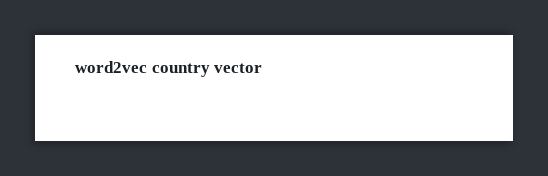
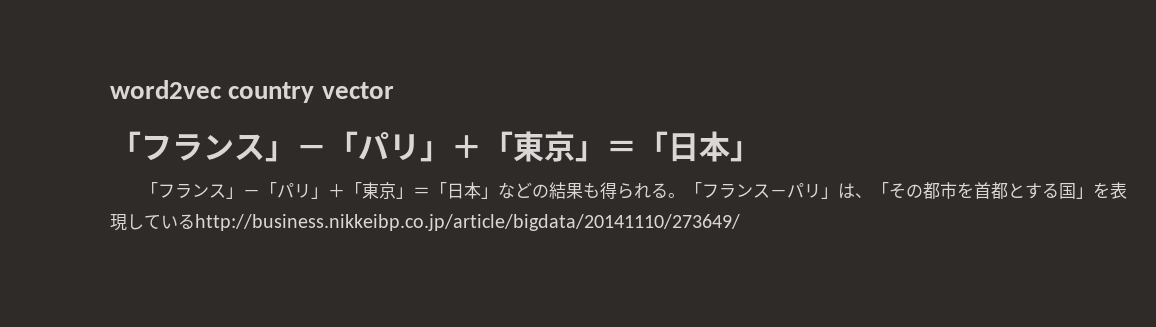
  word2vec country vector
+ 「フランス」－「パリ」＋「東京」＝「日本」
+ 「フランス」－「パリ」＋「東京」＝「日本」などの結果も得られる。「フランス－パリ」は、「その都市を首都とする国」を表現しているhttp://business.nikkeibp.co.jp/article/bigdata/20141110/273649/

